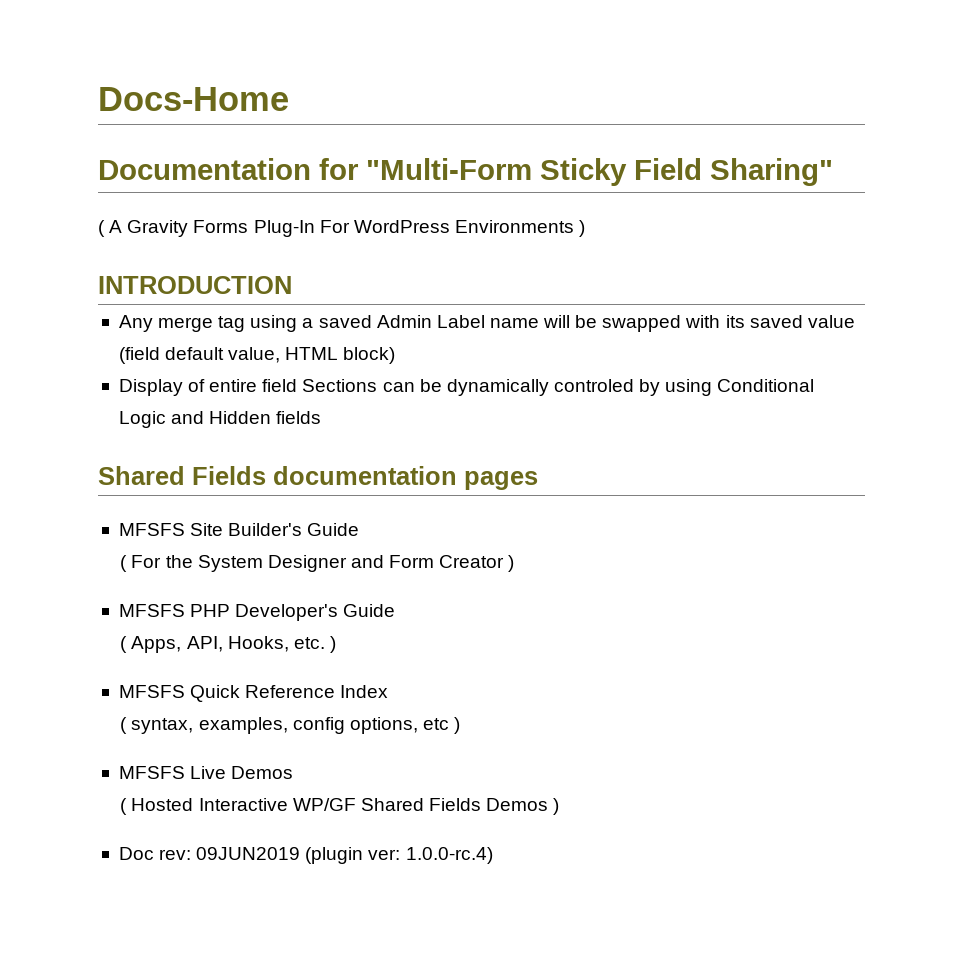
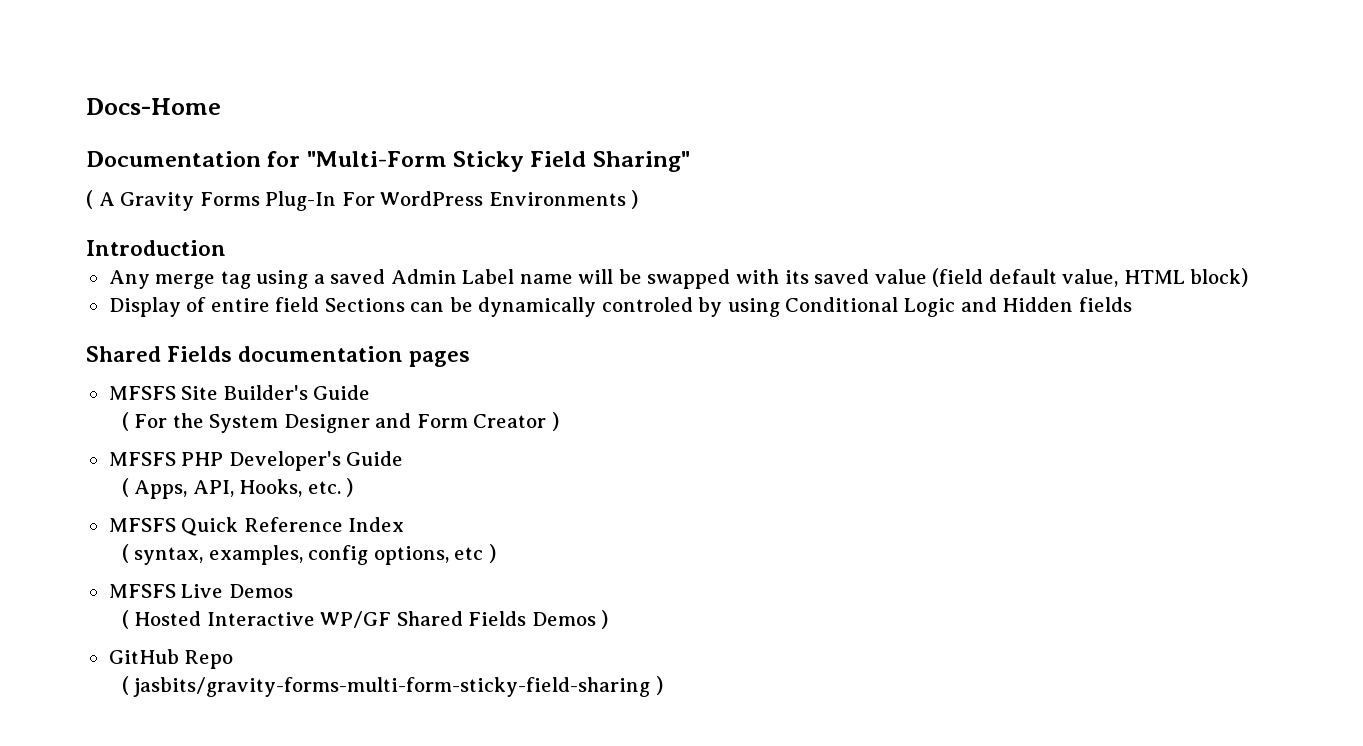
- INTRODUCTION
+ Introduction
- Doc rev: 09JUN2019 (plugin ver: 1.0.0-rc.4)
+ GitHub Repo
+ ( jasbits/gravity-forms-multi-form-sticky-field-sharing )

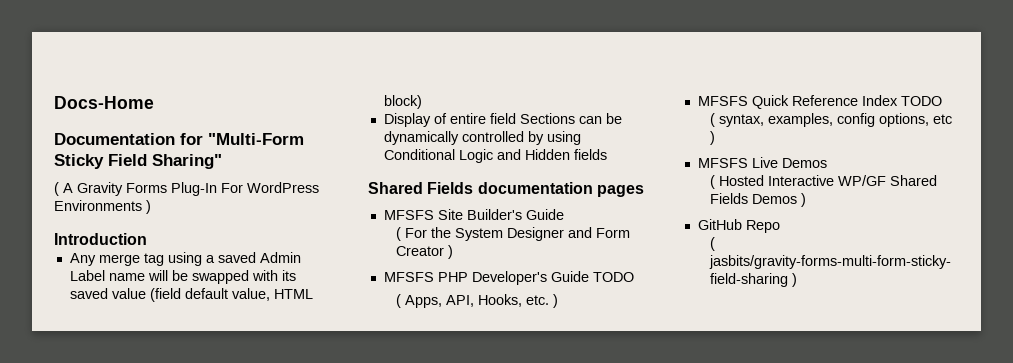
- Display of entire field Sections can be dynamically controled by using Conditional Logic and Hidden fields
+ Display of entire field Sections can be dynamically controlled by using Conditional Logic and Hidden fields
- MFSFS PHP Developer's Guide
+ MFSFS PHP Developer's Guide TODO
- MFSFS Quick Reference Index
+ MFSFS Quick Reference Index TODO

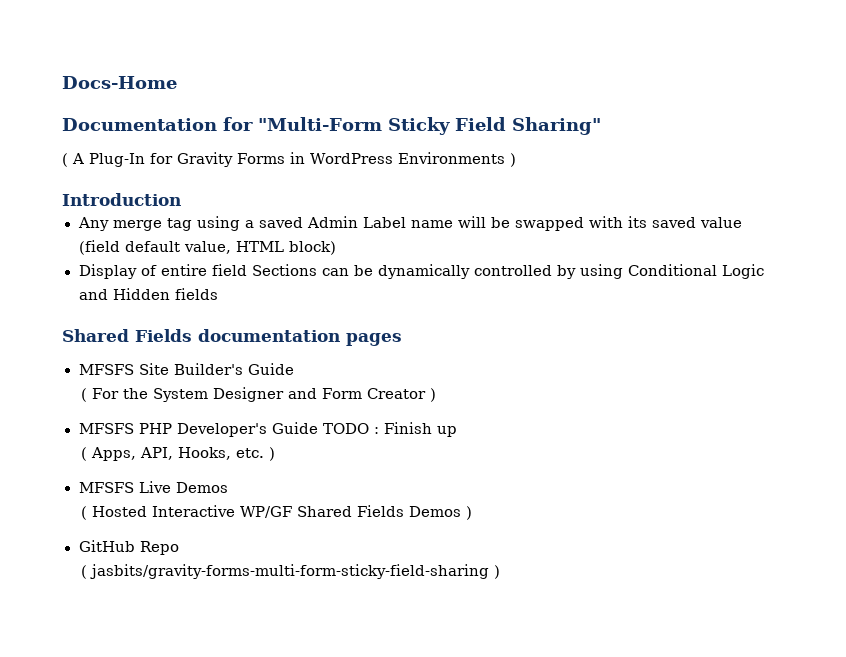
- ( A Gravity Forms Plug-In For WordPress Environments )
+ ( A Plug-In for Gravity Forms in WordPress Environments )
- MFSFS PHP Developer's Guide TODO
+ MFSFS PHP Developer's Guide TODO : Finish up
- MFSFS Quick Reference Index TODO
- ( syntax, examples, config options, etc )

